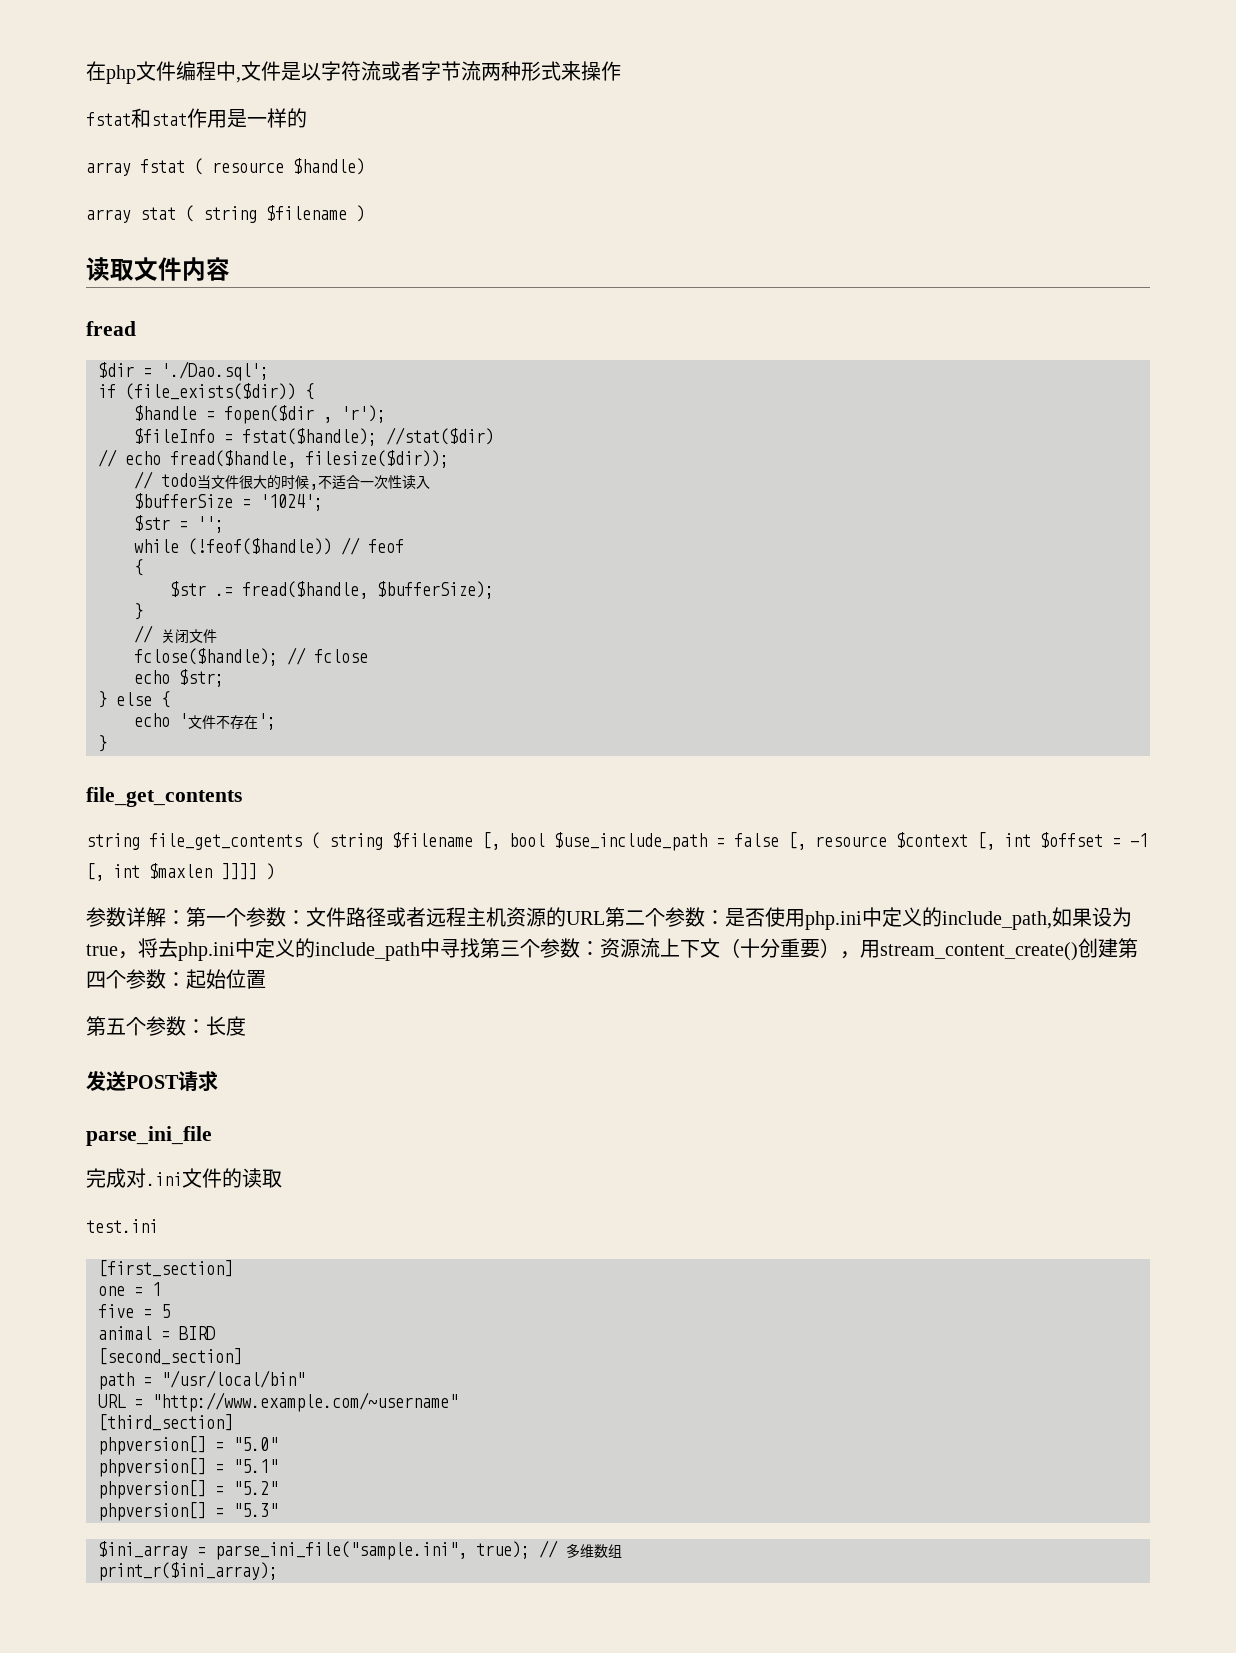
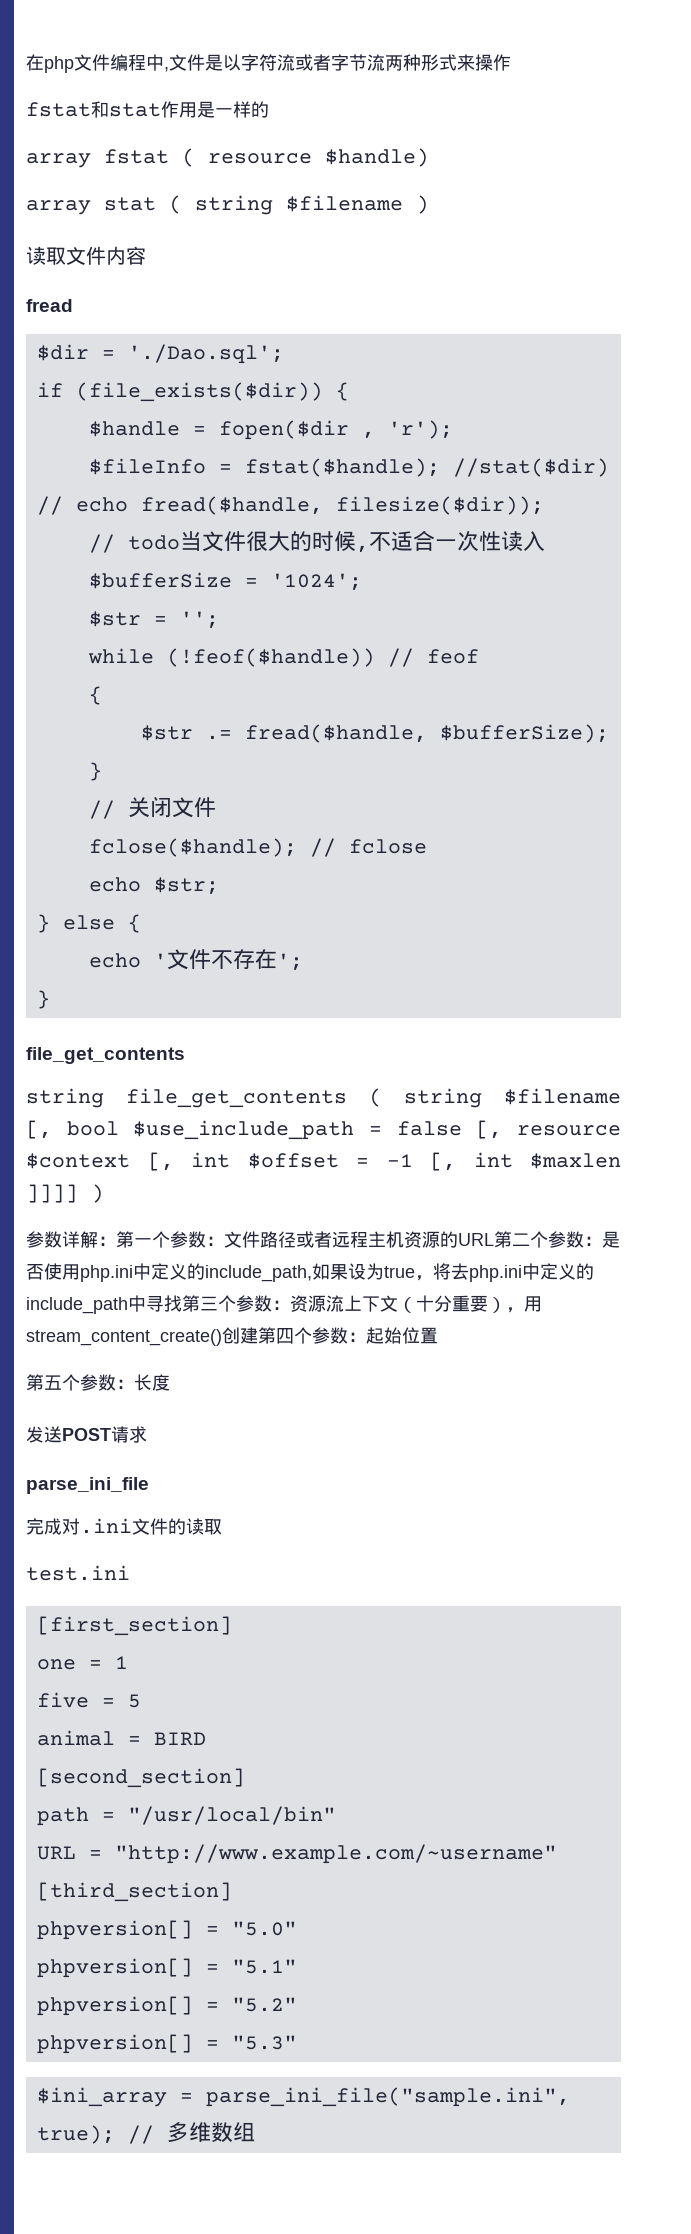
- print_r($ini_array);

